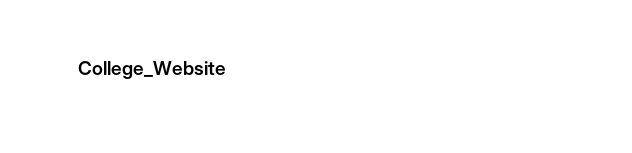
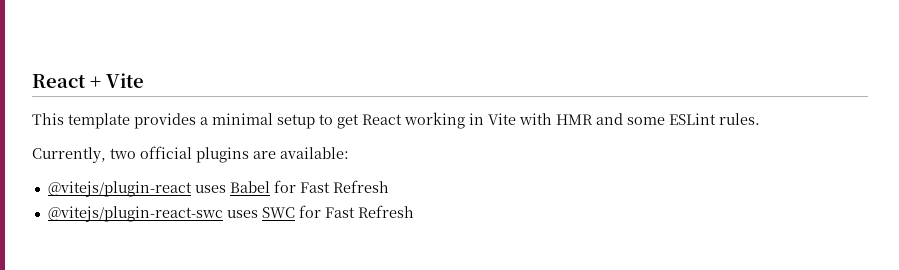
- College_Website
+ React + Vite
+ This template provides a minimal setup to get React working in Vite with HMR and some ESLint rules.
+ Currently, two official plugins are available:
+ @vitejs/plugin-react uses Babel for Fast Refresh
+ @vitejs/plugin-react-swc uses SWC for Fast Refresh

